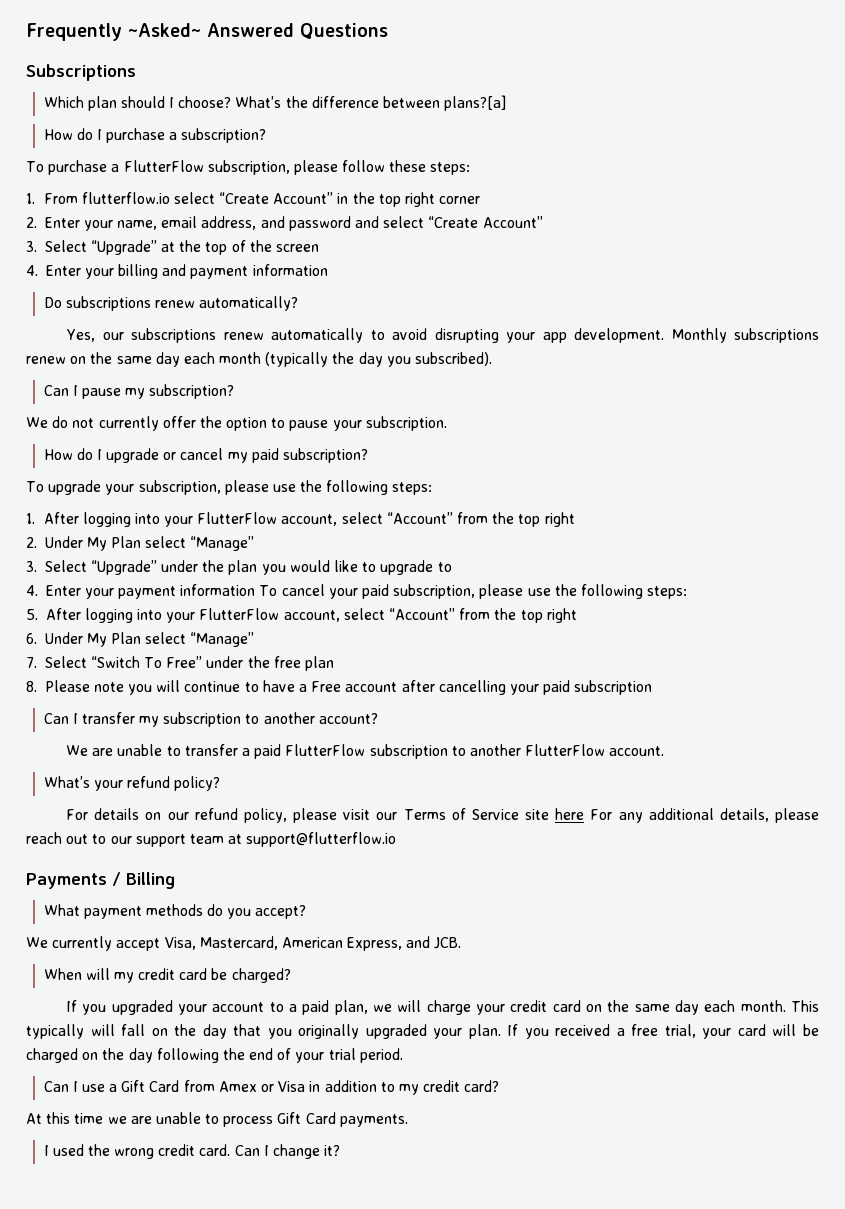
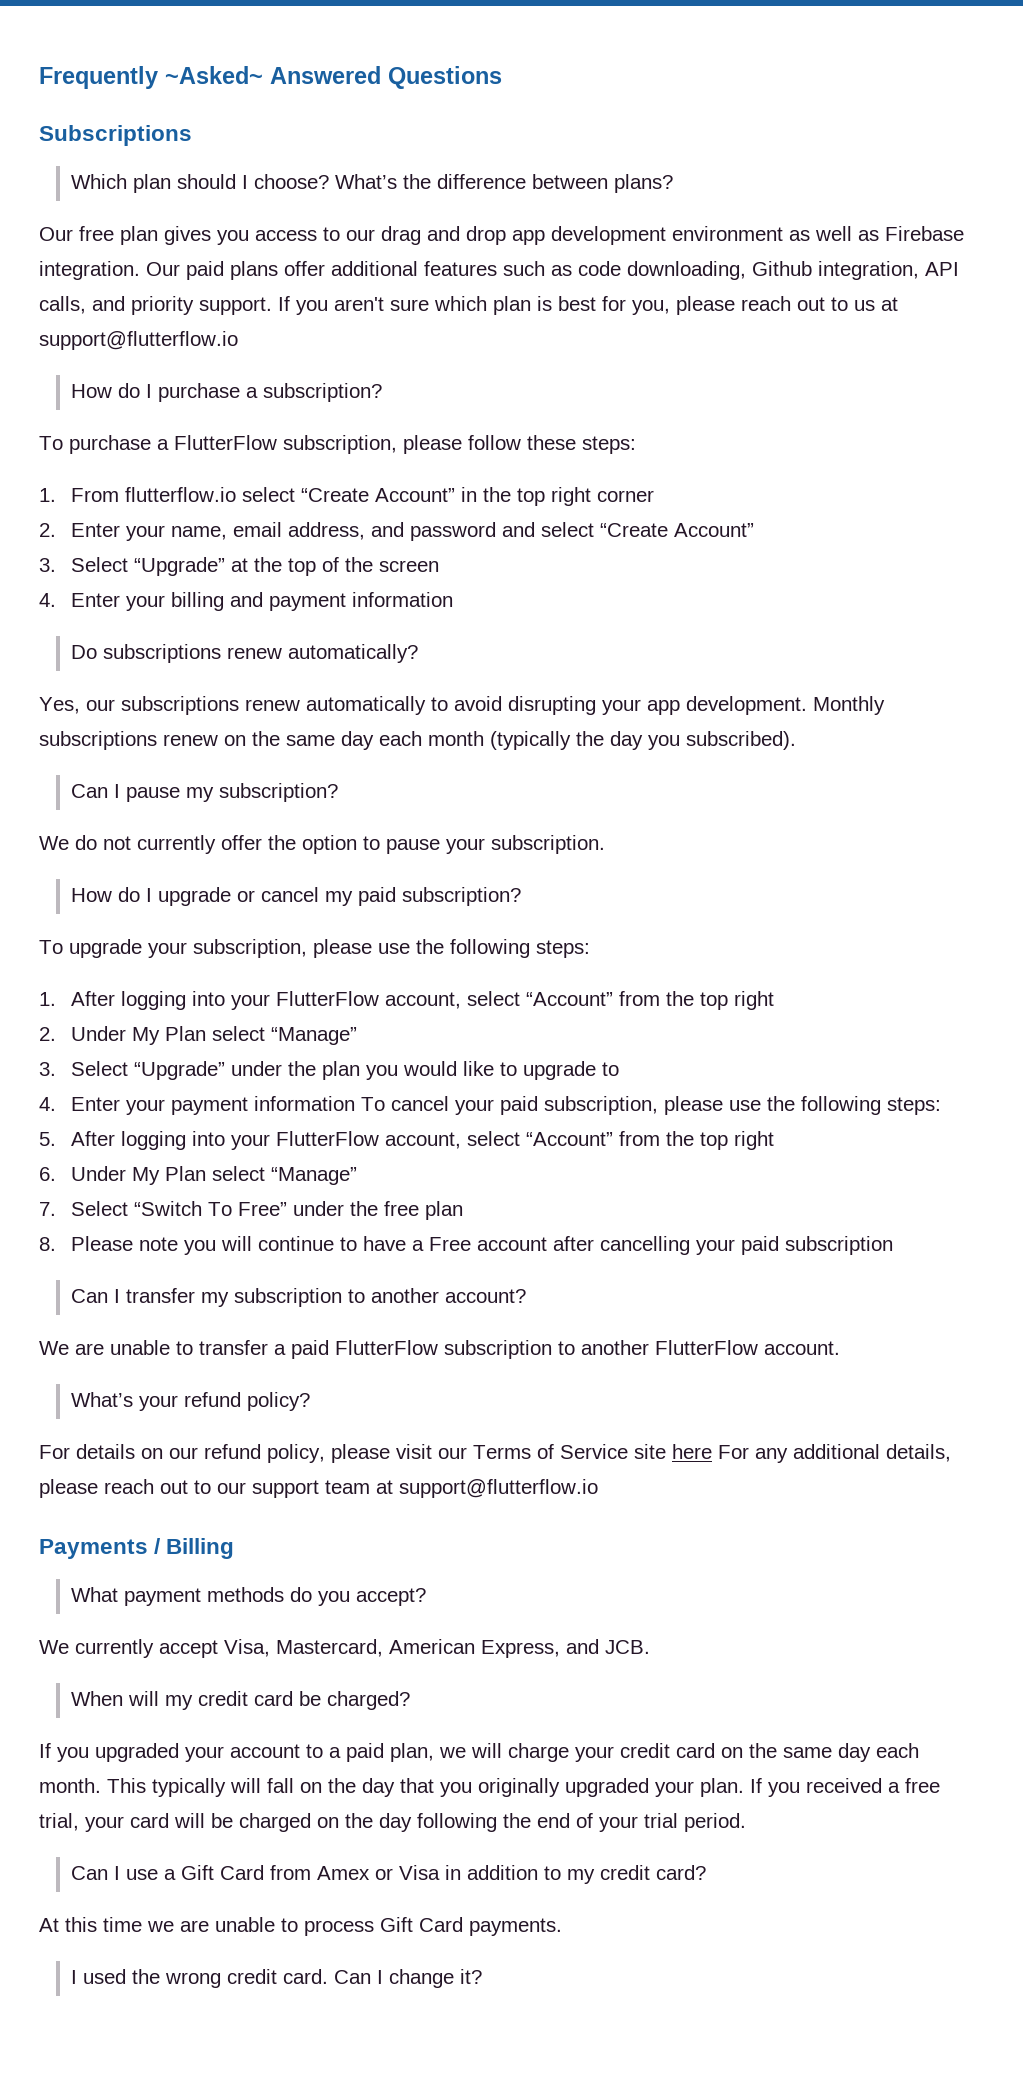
- What’s the difference between plans?[a]
+ What’s the difference between plans?
+ Our free plan gives you access to our drag and drop app development environment as well as Firebase integration. Our paid plans offer additional features such as code downloading, Github integration, API calls, and priority support. If you aren't sure which plan is best for you, please reach out to us at support@flutterflow.io

